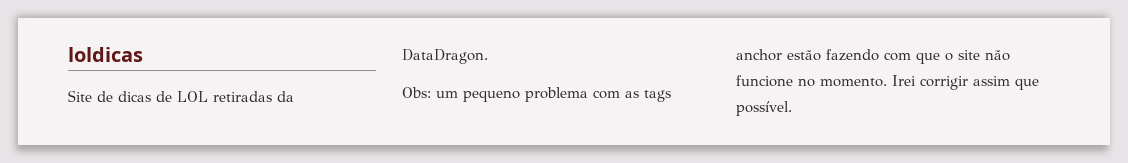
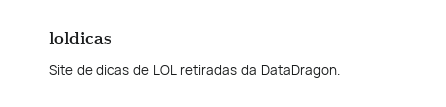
- Obs: um pequeno problema com as tags anchor estão fazendo com que o site não funcione no momento. Irei corrigir assim que possível.

